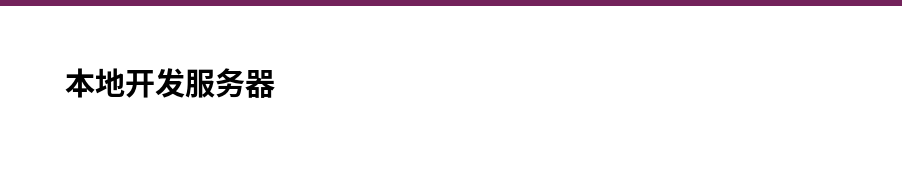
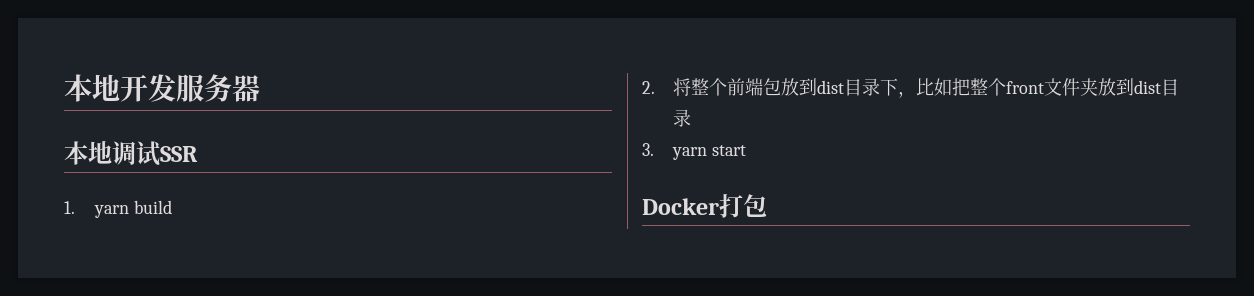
+ 本地调试SSR
+ 1. yarn build
+ 2.将整个前端包放到dist目录下，比如把整个front文件夹放到dist目录
+ 3. yarn start
+ Docker打包

